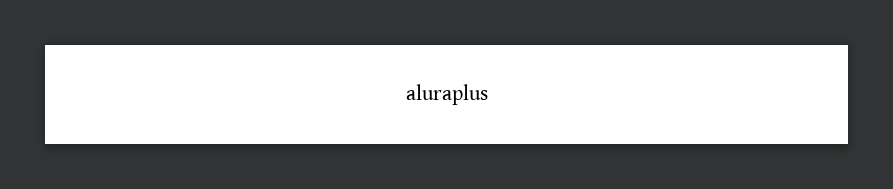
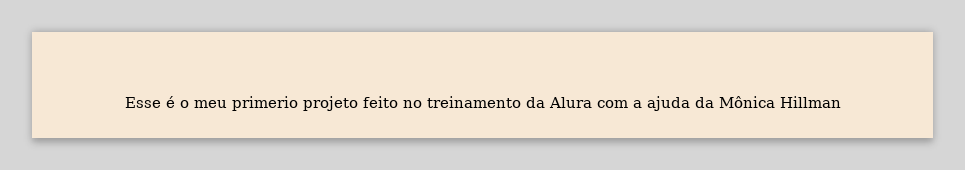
- aluraplus
+ Esse é o meu primerio projeto feito no treinamento da Alura com a ajuda da Mônica Hillman

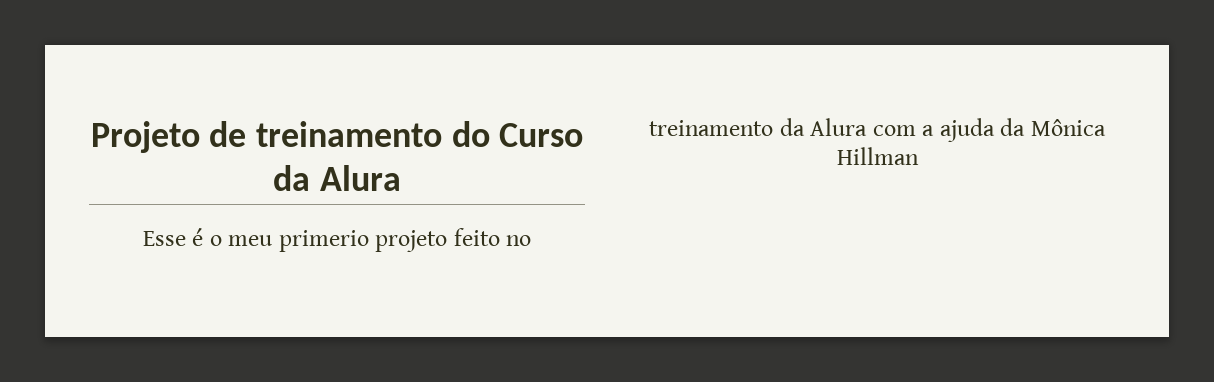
+ Projeto de treinamento do Curso da Alura

